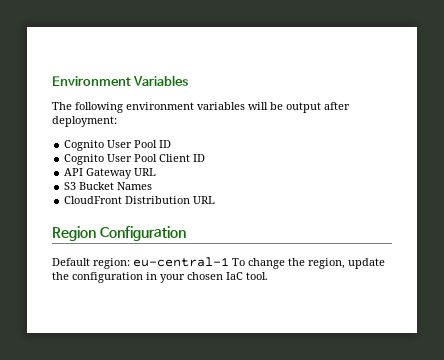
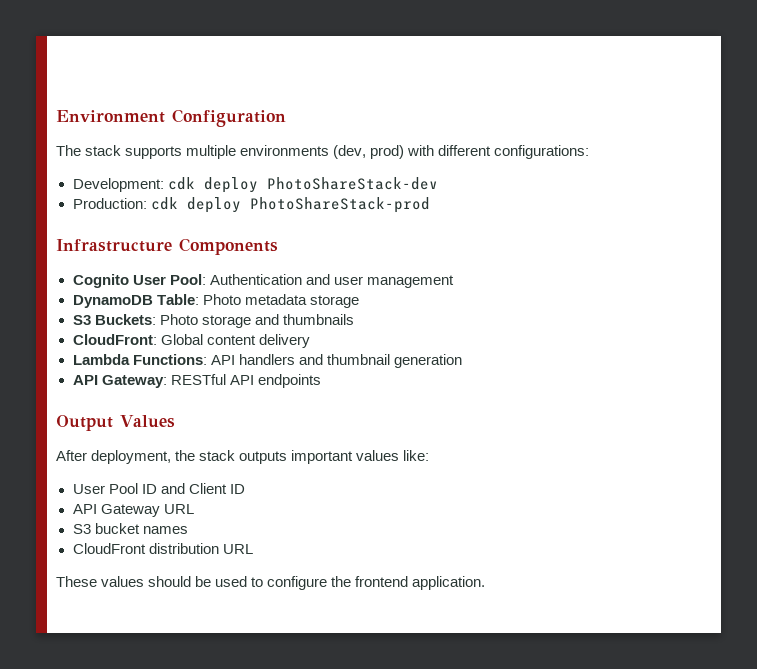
- Environment Variables
+ Environment Configuration
- The following environment variables will be output after deployment:
- Cognito User Pool ID
- Cognito User Pool Client ID
+ The stack supports multiple environments (dev, prod) with different configurations:
+ Development: cdk deploy PhotoShareStack-dev
+ Production: cdk deploy PhotoShareStack-prod
+ Infrastructure Components
+ Cognito User Pool: Authentication and user management
+ DynamoDB Table: Photo metadata storage
+ S3 Buckets: Photo storage and thumbnails
+ CloudFront: Global content delivery
+ Lambda Functions: API handlers and thumbnail generation
+ API Gateway: RESTful API endpoints
+ Output Values
+ After deployment, the stack outputs important values like:
+ User Pool ID and Client ID
- S3 Bucket Names
+ S3 bucket names
- CloudFront Distribution URL
- Region Configuration
- Default region: eu-central-1 To change the region, update the configuration in your chosen IaC tool.
+ CloudFront distribution URL
+ These values should be used to configure the frontend application.

